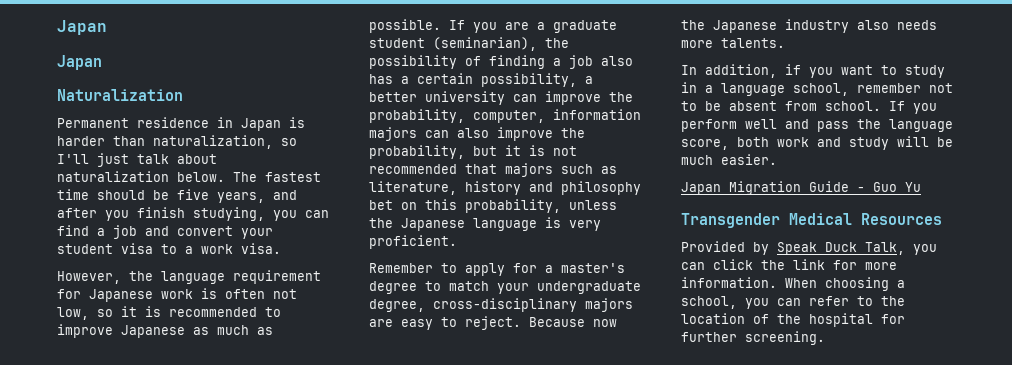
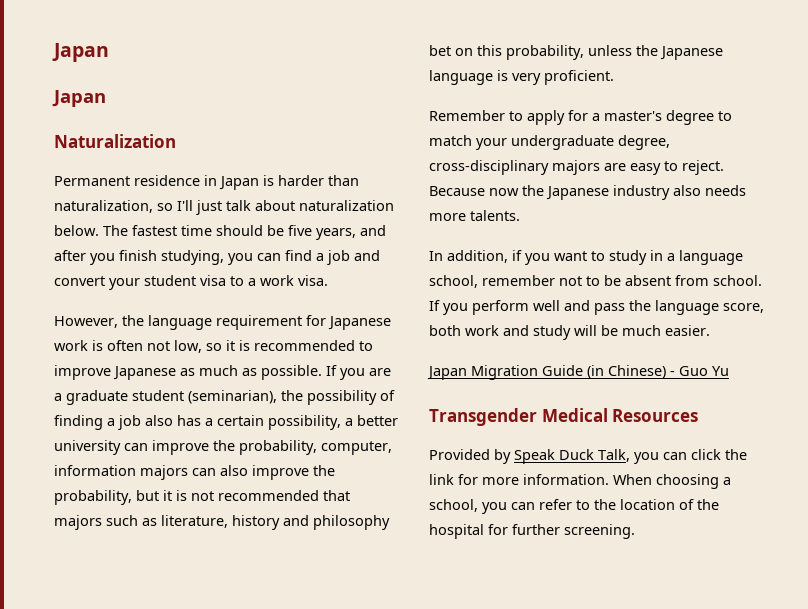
- Japan Migration Guide - Guo Yu
+ Japan Migration Guide (in Chinese) - Guo Yu

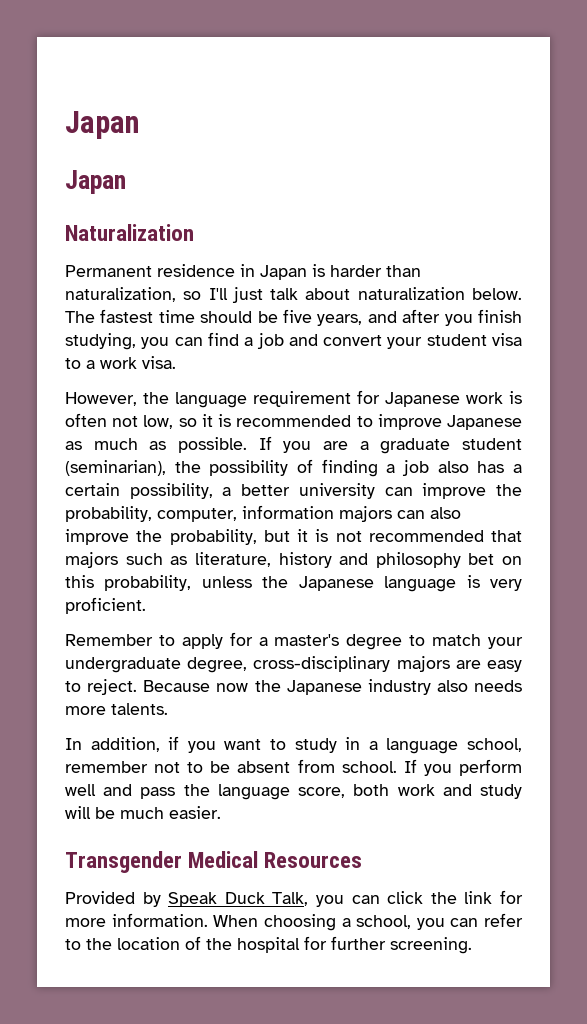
- Japan Migration Guide (in Chinese) - Guo Yu

